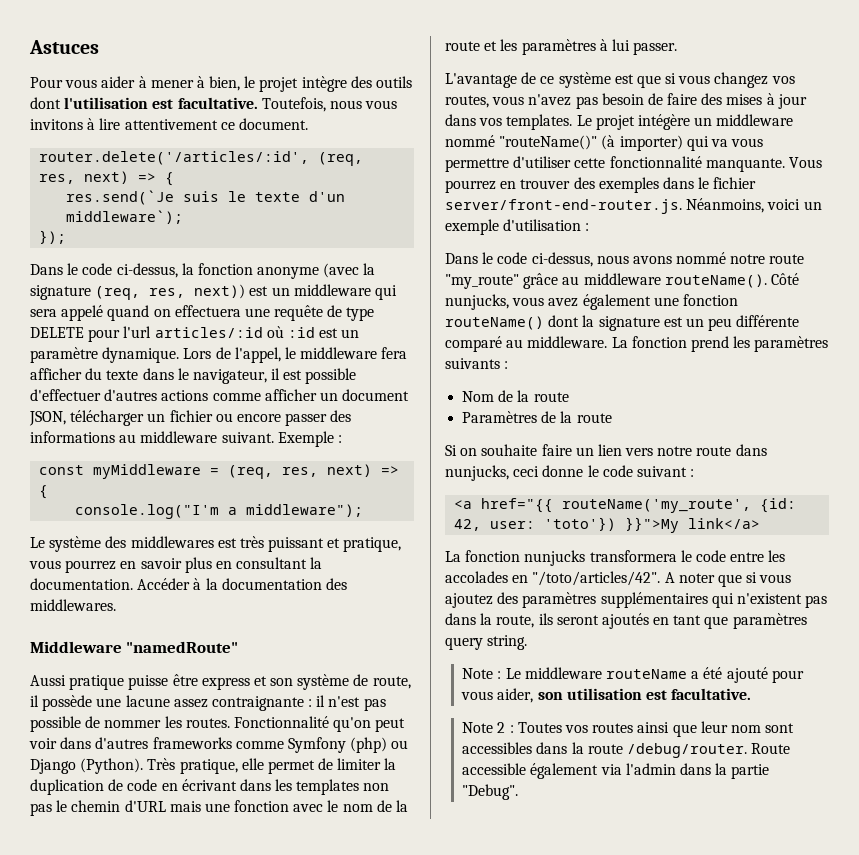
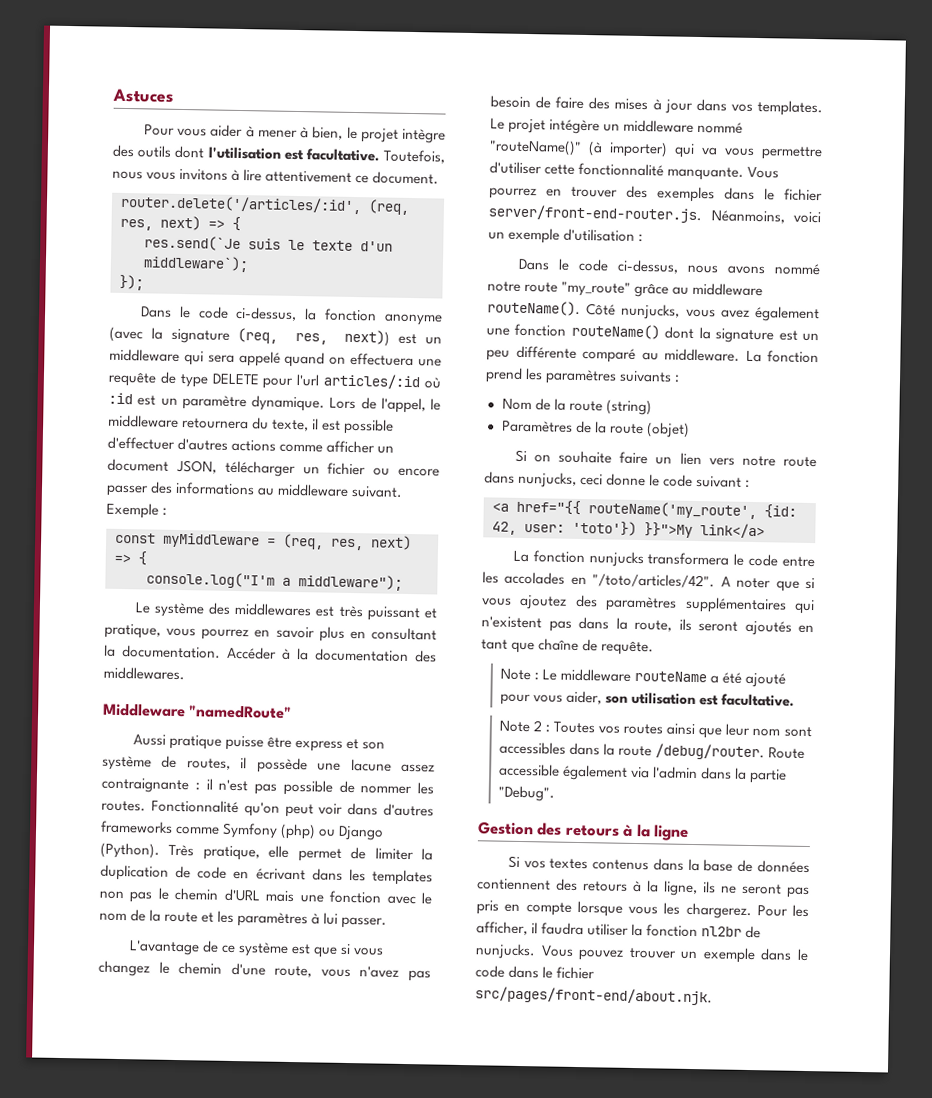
- Lors de l'appel, le middleware fera afficher du texte dans le navigateur, il est possible d'effectuer d'autres actions comme afficher un document JSON, télécharger un fichier ou encore passer des informations au middleware suivant.
+ Lors de l'appel, le middleware retournera du texte, il est possible d'effectuer d'autres actions comme afficher un document JSON, télécharger un fichier ou encore passer des informations au middleware suivant.
- Aussi pratique puisse être express et son système de route, il possède une lacune assez contraignante : il n'est pas possible de nommer les routes.
+ Aussi pratique puisse être express et son système de routes, il possède une lacune assez contraignante : il n'est pas possible de nommer les routes.
- L'avantage de ce système est que si vous changez vos routes, vous n'avez pas besoin de faire des mises à jour dans vos templates.
+ L'avantage de ce système est que si vous changez le chemin d'une route, vous n'avez pas besoin de faire des mises à jour dans vos templates.
- Nom de la route
+ Nom de la route (string)
- Paramètres de la route
+ Paramètres de la route (objet)
- A noter que si vous ajoutez des paramètres supplémentaires qui n'existent pas dans la route, ils seront ajoutés en tant que paramètres query string.
+ A noter que si vous ajoutez des paramètres supplémentaires qui n'existent pas dans la route, ils seront ajoutés en tant que chaîne de requête.
+ Gestion des retours à la ligne
+ Si vos textes contenus dans la base de données contiennent des retours à la ligne, ils ne seront pas pris en compte lorsque vous les chargerez. Pour les afficher, il faudra utiliser la fonction nl2br de nunjucks. Vous pouvez trouver un exemple dans le code dans le fichier src/pages/front-end/about.njk.

